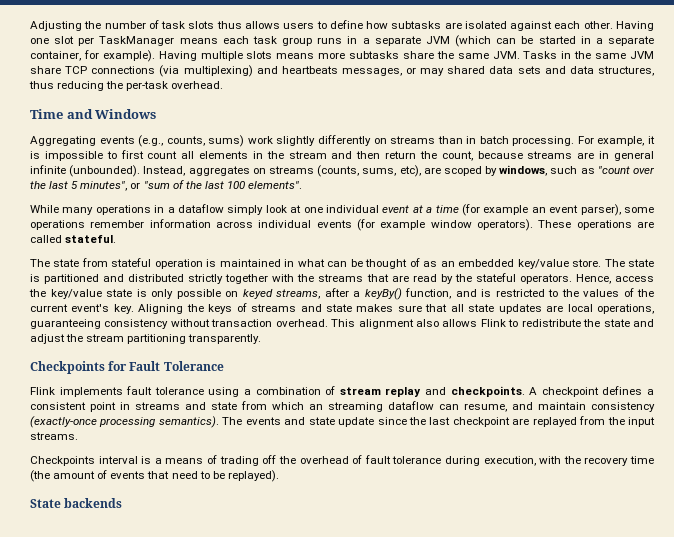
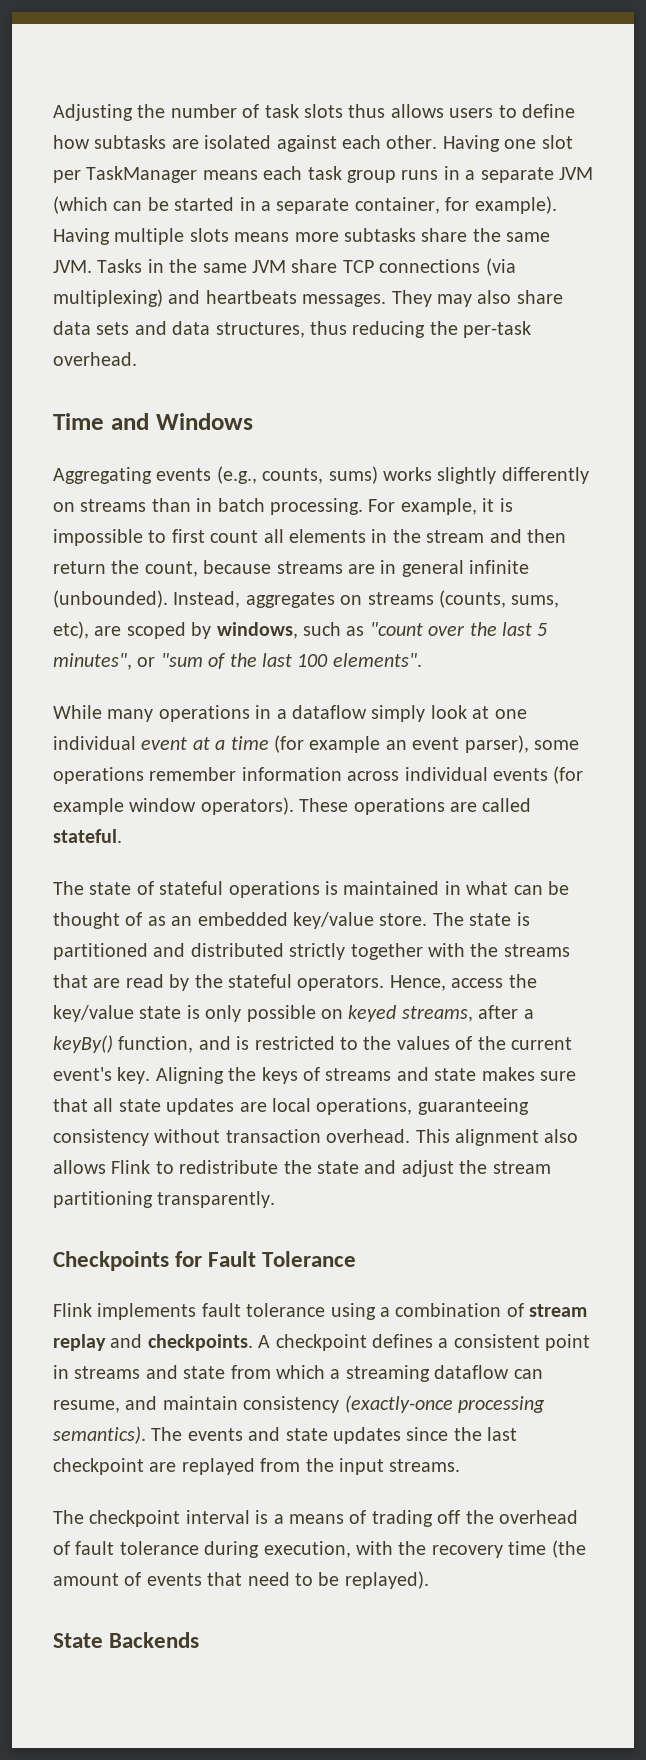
- Having multiple slots means more subtasks share the same JVM. Tasks in the same JVM share TCP connections (via multiplexing) and heartbeats messages, or may shared data sets and data structures, thus reducing the per-task overhead.
+ Having multiple slots means more subtasks share the same JVM. Tasks in the same JVM share TCP connections (via multiplexing) and heartbeats messages. They may also share data sets and data structures, thus reducing the per-task overhead.
- Aggregating events (e.g., counts, sums) work slightly differently on streams than in batch processing.
+ Aggregating events (e.g., counts, sums) works slightly differently on streams than in batch processing.
- The state from stateful operation is maintained in what can be thought of as an embedded key/value store.
+ The state of stateful operations is maintained in what can be thought of as an embedded key/value store.
- A checkpoint defines a consistent point in streams and state from which an streaming dataflow can resume, and maintain consistency (exactly-once processing semantics).
+ A checkpoint defines a consistent point in streams and state from which a streaming dataflow can resume, and maintain consistency (exactly-once processing semantics).
- The events and state update since the last checkpoint are replayed from the input streams.
+ The events and state updates since the last checkpoint are replayed from the input streams.
- Checkpoints interval is a means of trading off the overhead of fault tolerance during execution, with the recovery time (the amount of events that need to be replayed).
+ The checkpoint interval is a means of trading off the overhead of fault tolerance during execution, with the recovery time (the amount of events that need to be replayed).
- State backends
+ State Backends

